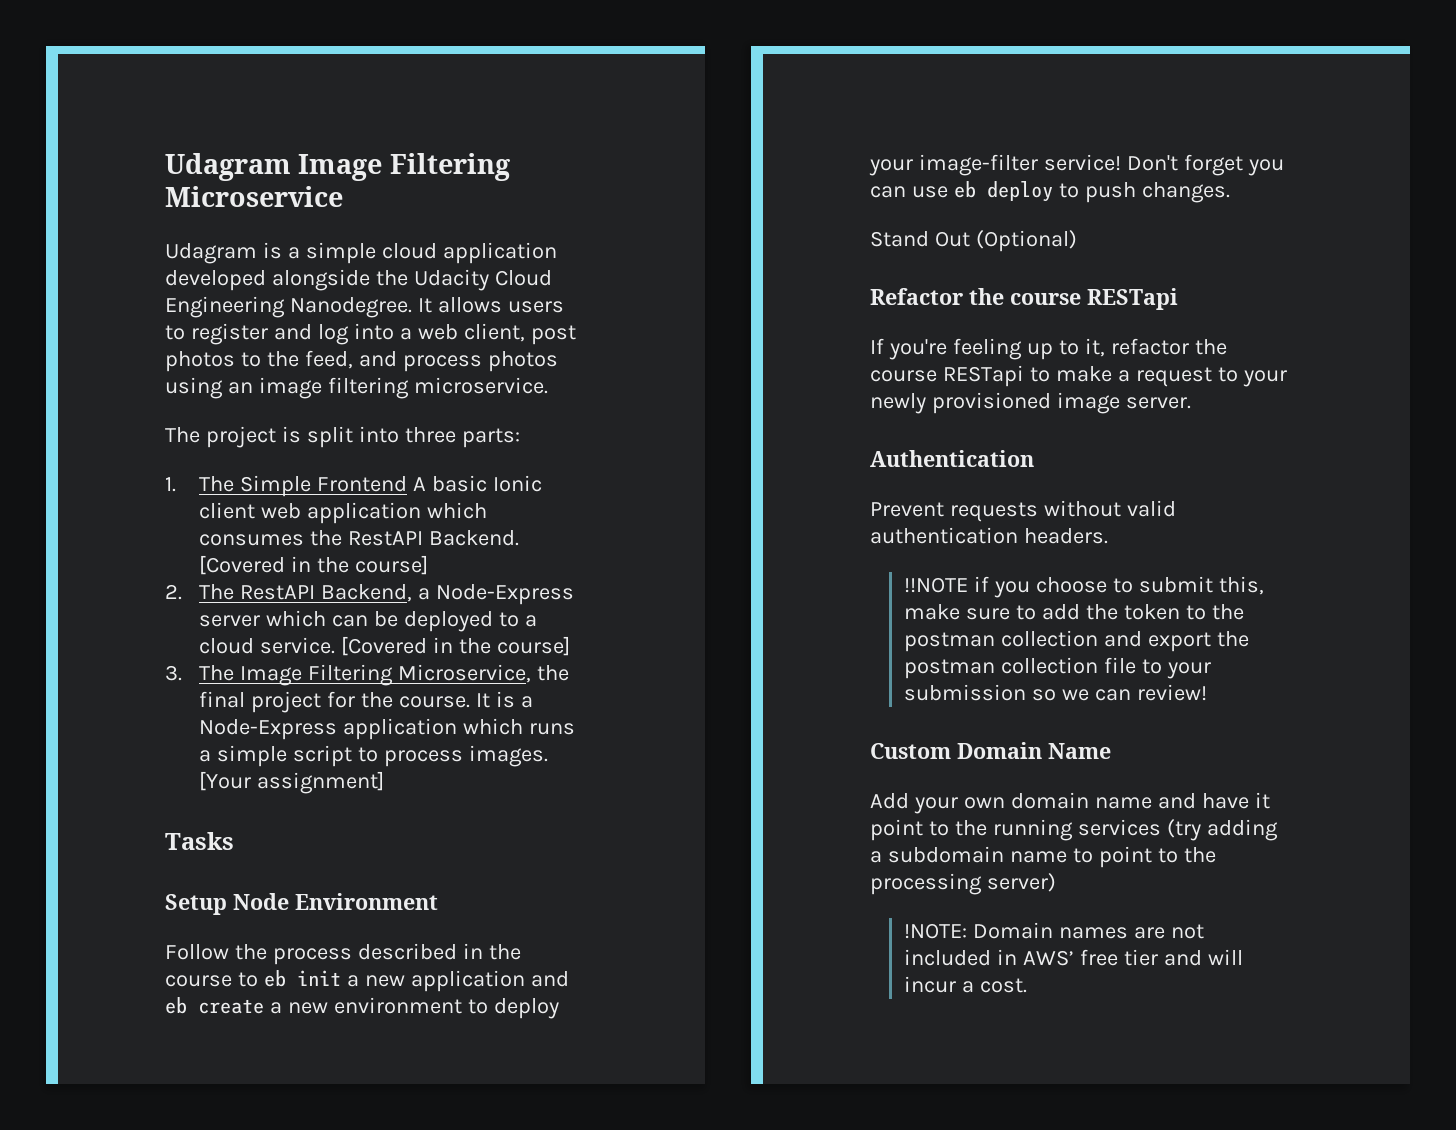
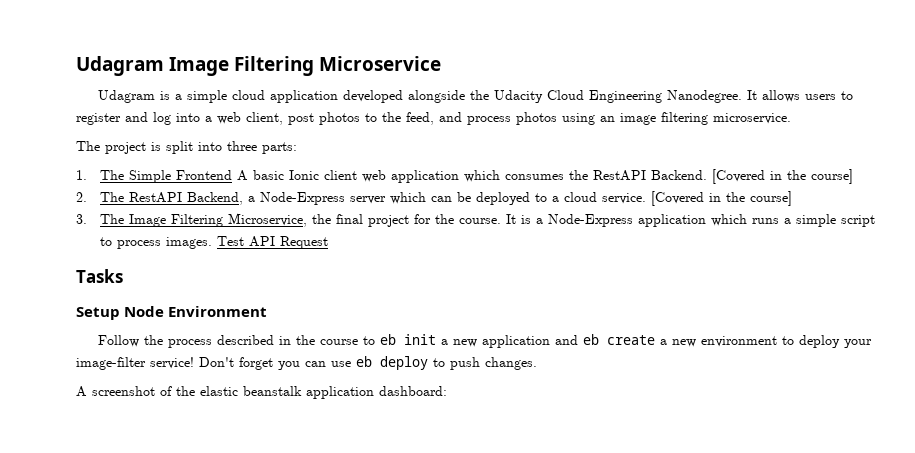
- [Your assignment]
+ Test API Request
- Stand Out (Optional)
- Refactor the course RESTapi
- If you're feeling up to it, refactor the course RESTapi to make a request to your newly provisioned image server.
- Authentication
- Prevent requests without valid authentication headers.
- !!NOTE if you choose to submit this, make sure to add the token to the postman collection and export the postman collection file to your submission so we can review!
- Custom Domain Name
- Add your own domain name and have it point to the running services (try adding a subdomain name to point to the processing server)
- !NOTE: Domain names are not included in AWS’ free tier and will incur a cost.
+ A screenshot of the elastic beanstalk application dashboard:

